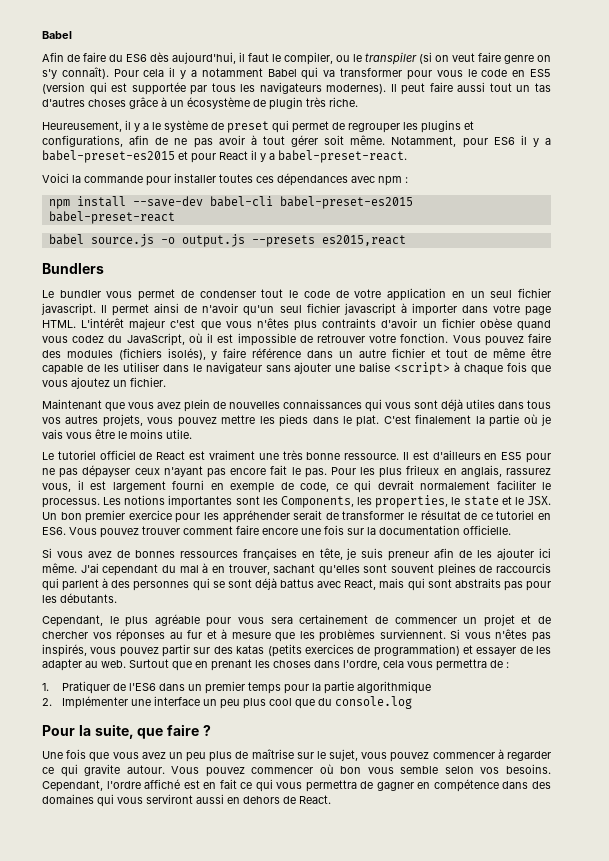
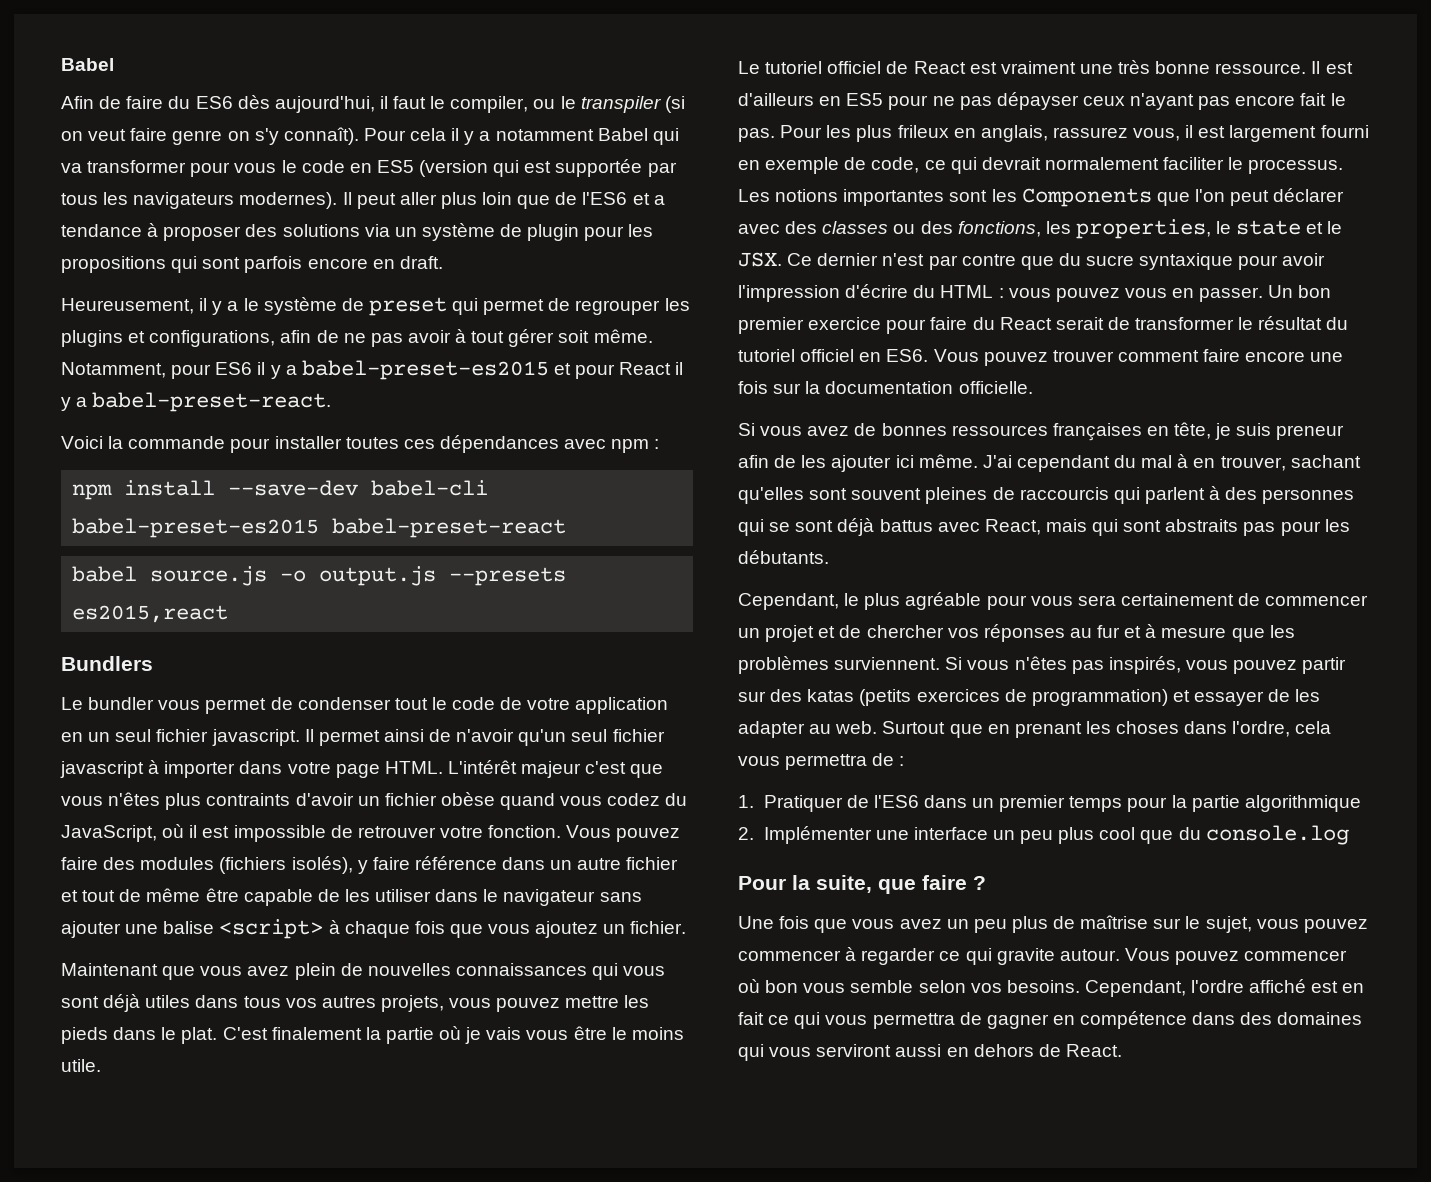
- Il peut faire aussi tout un tas d'autres choses grâce à un écosystème de plugin très riche.
+ Il peut aller plus loin que de l'ES6 et a tendance à proposer des solutions via un système de plugin pour les propositions qui sont parfois encore en draft.
- Les notions importantes sont les Components, les properties, le state et le JSX. Un bon premier exercice pour les appréhender serait de transformer le résultat de ce tutoriel en ES6. Vous pouvez trouver comment faire encore une fois sur la documentation officielle.
+ Les notions importantes sont les Components que l'on peut déclarer avec des classes ou des fonctions, les properties, le state et le JSX. Ce dernier n'est par contre que du sucre syntaxique pour avoir l'impression d'écrire du HTML : vous pouvez vous en passer. Un bon premier exercice pour faire du React serait de transformer le résultat du tutoriel officiel en ES6. Vous pouvez trouver comment faire encore une fois sur la documentation officielle.

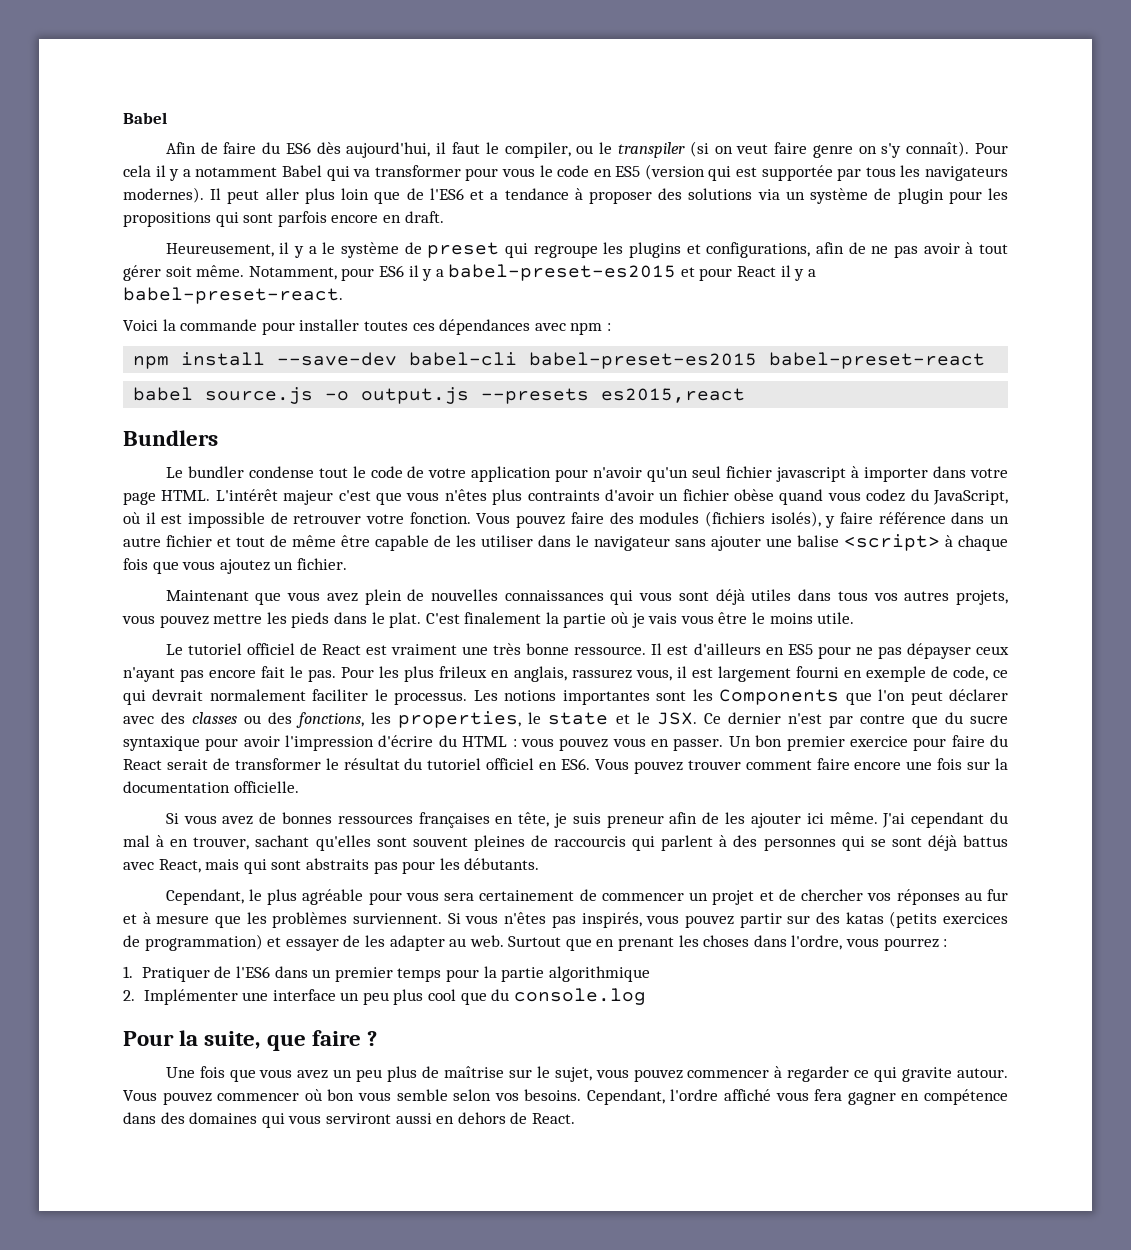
- Heureusement, il y a le système de preset qui permet de regrouper les plugins et configurations, afin de ne pas avoir à tout gérer soit même.
+ Heureusement, il y a le système de preset qui regroupe les plugins et configurations, afin de ne pas avoir à tout gérer soit même.
- Le bundler vous permet de condenser tout le code de votre application en un seul fichier javascript. Il permet ainsi de n'avoir qu'un seul fichier javascript à importer dans votre page HTML.
+ Le bundler condense tout le code de votre application pour n'avoir qu'un seul fichier javascript à importer dans votre page HTML.
- Surtout que en prenant les choses dans l'ordre, cela vous permettra de :
+ Surtout que en prenant les choses dans l'ordre, vous pourrez :
- Cependant, l'ordre affiché est en fait ce qui vous permettra de gagner en compétence dans des domaines qui vous serviront aussi en dehors de React.
+ Cependant, l'ordre affiché vous fera gagner en compétence dans des domaines qui vous serviront aussi en dehors de React.

